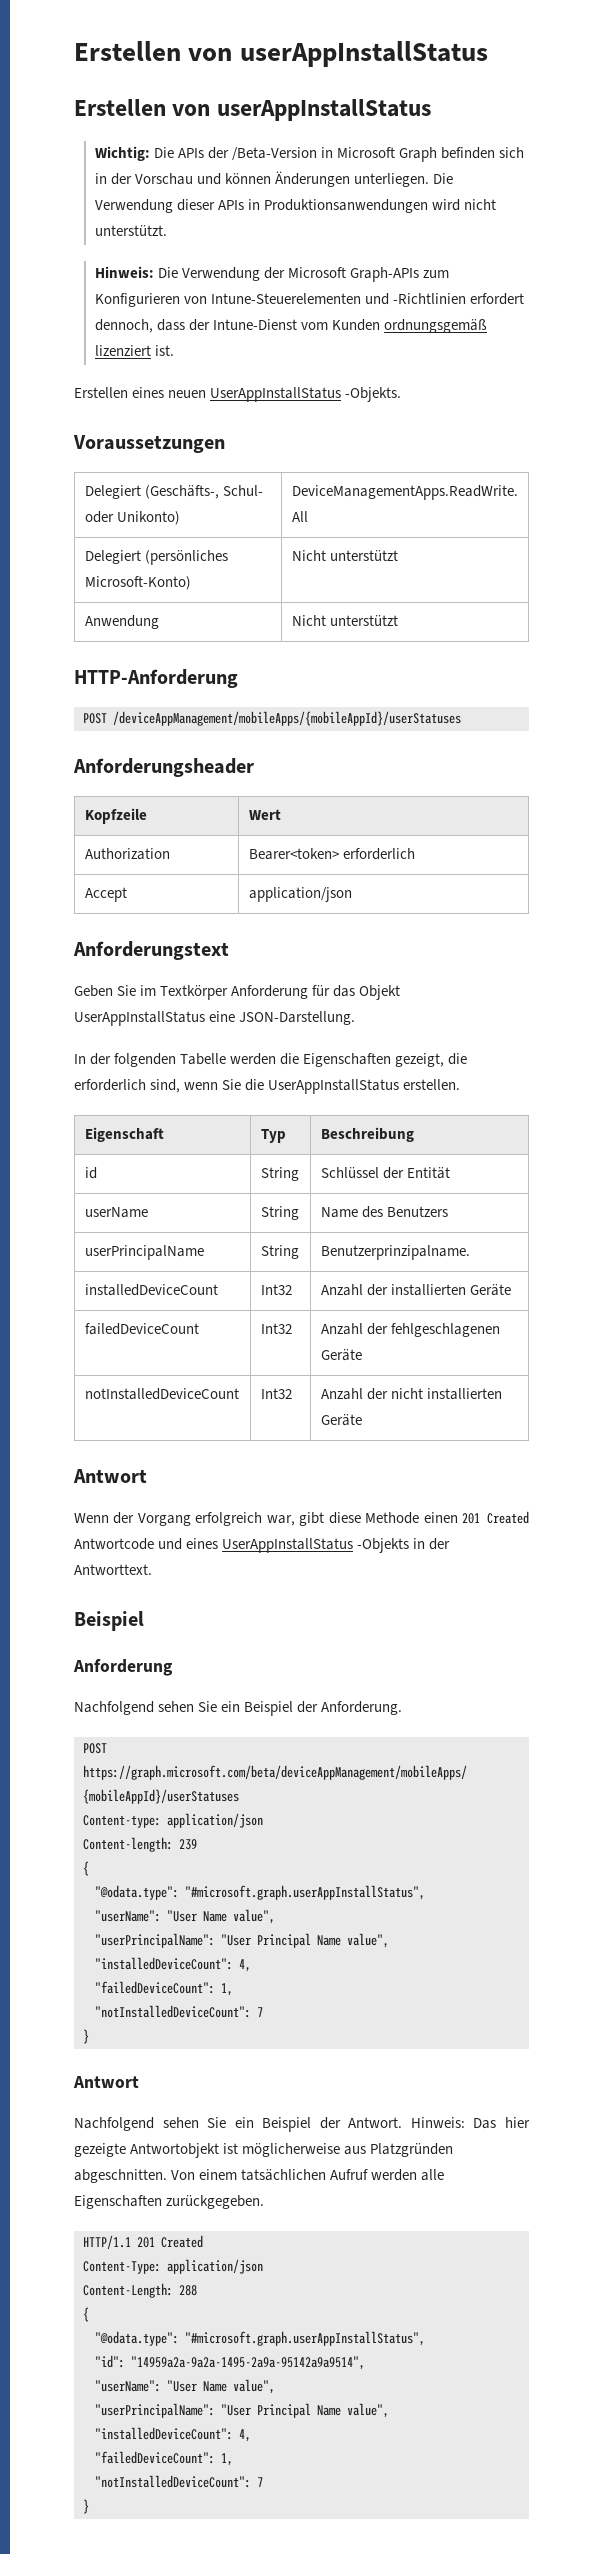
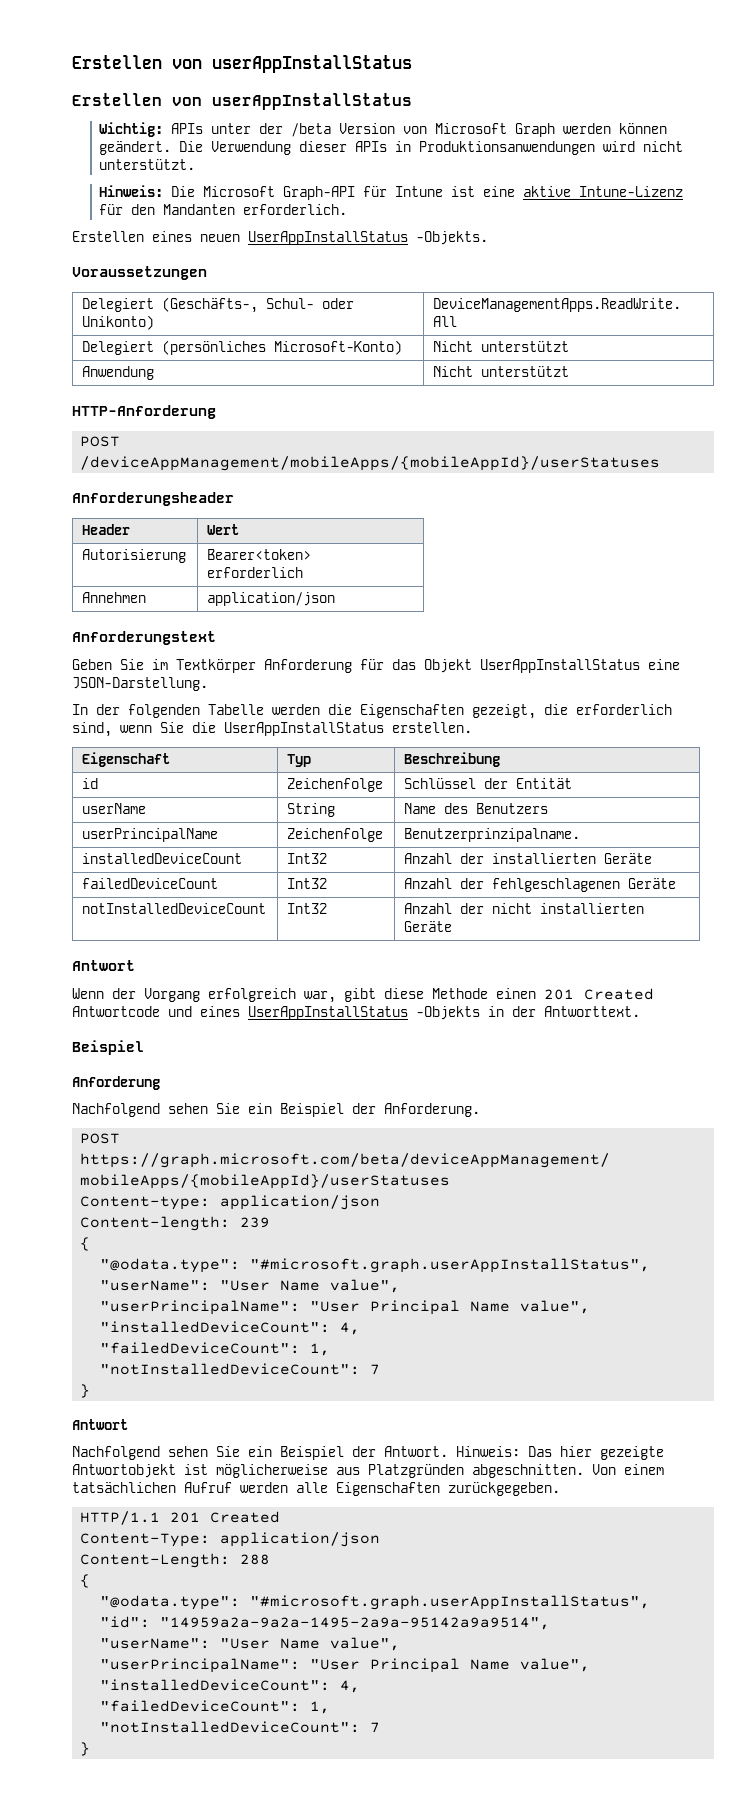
- Wichtig: Die APIs der /Beta-Version in Microsoft Graph befinden sich in der Vorschau und können Änderungen unterliegen.
+ Wichtig: APIs unter der /beta Version von Microsoft Graph werden können geändert.
- Hinweis: Die Verwendung der Microsoft Graph-APIs zum Konfigurieren von Intune-Steuerelementen und -Richtlinien erfordert dennoch, dass der Intune-Dienst vom Kunden ordnungsgemäß lizenziert ist.
+ Hinweis: Die Microsoft Graph-API für Intune ist eine aktive Intune-Lizenz für den Mandanten erforderlich.
- Kopfzeile | Wert
+ Header | Wert
- Authorization | Bearer<token> erforderlich
+ Autorisierung | Bearer<token> erforderlich
- Accept | application/json
+ Annehmen | application/json
- id | String | Schlüssel der Entität
+ id | Zeichenfolge | Schlüssel der Entität
- userPrincipalName | String | Benutzerprinzipalname.
+ userPrincipalName | Zeichenfolge | Benutzerprinzipalname.

